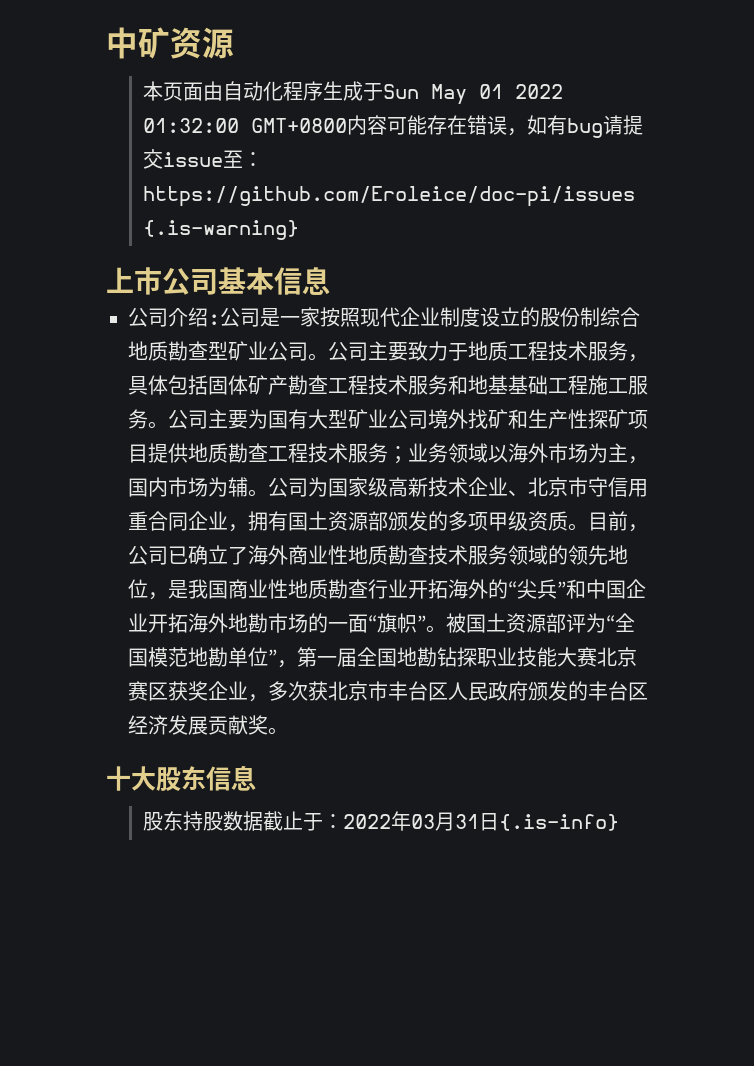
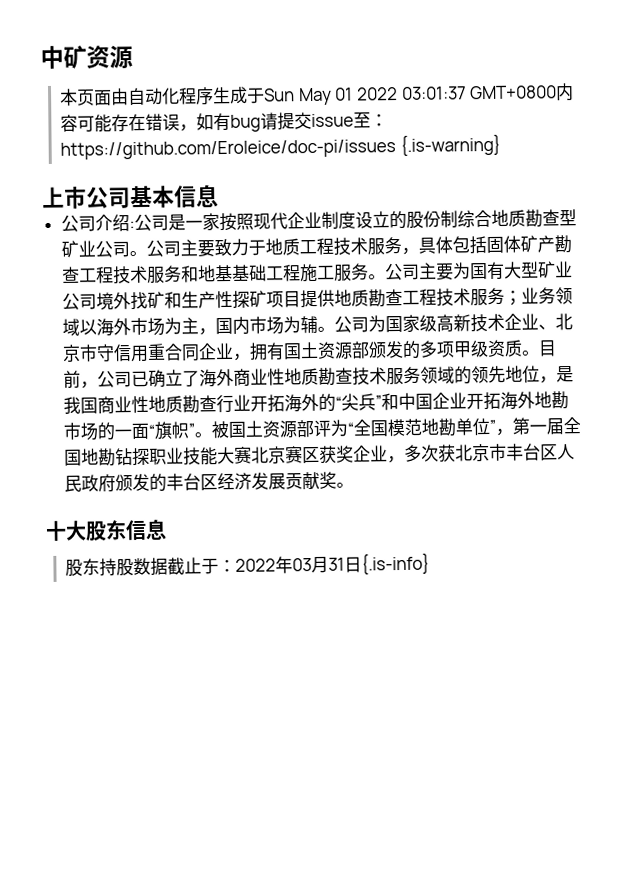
- 本页面由自动化程序生成于Sun May 01 2022 01:32:00 GMT+0800内容可能存在错误，如有bug请提交issue至：https://github.com/Eroleice/doc-pi/issues {.is-warning}
+ 本页面由自动化程序生成于Sun May 01 2022 03:01:37 GMT+0800内容可能存在错误，如有bug请提交issue至：https://github.com/Eroleice/doc-pi/issues {.is-warning}

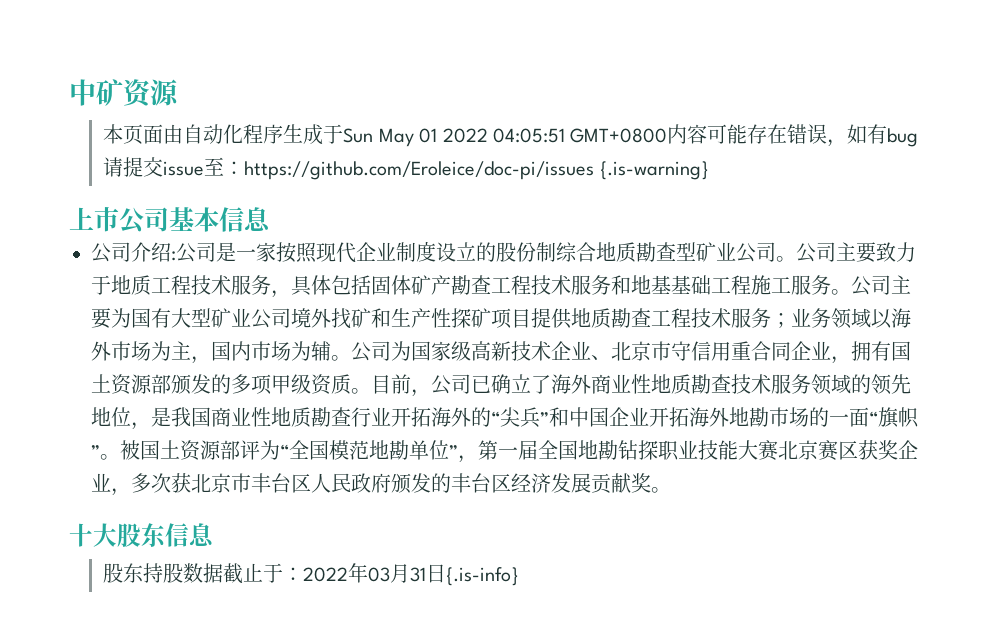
- 本页面由自动化程序生成于Sun May 01 2022 03:01:37 GMT+0800内容可能存在错误，如有bug请提交issue至：https://github.com/Eroleice/doc-pi/issues {.is-warning}
+ 本页面由自动化程序生成于Sun May 01 2022 04:05:51 GMT+0800内容可能存在错误，如有bug请提交issue至：https://github.com/Eroleice/doc-pi/issues {.is-warning}

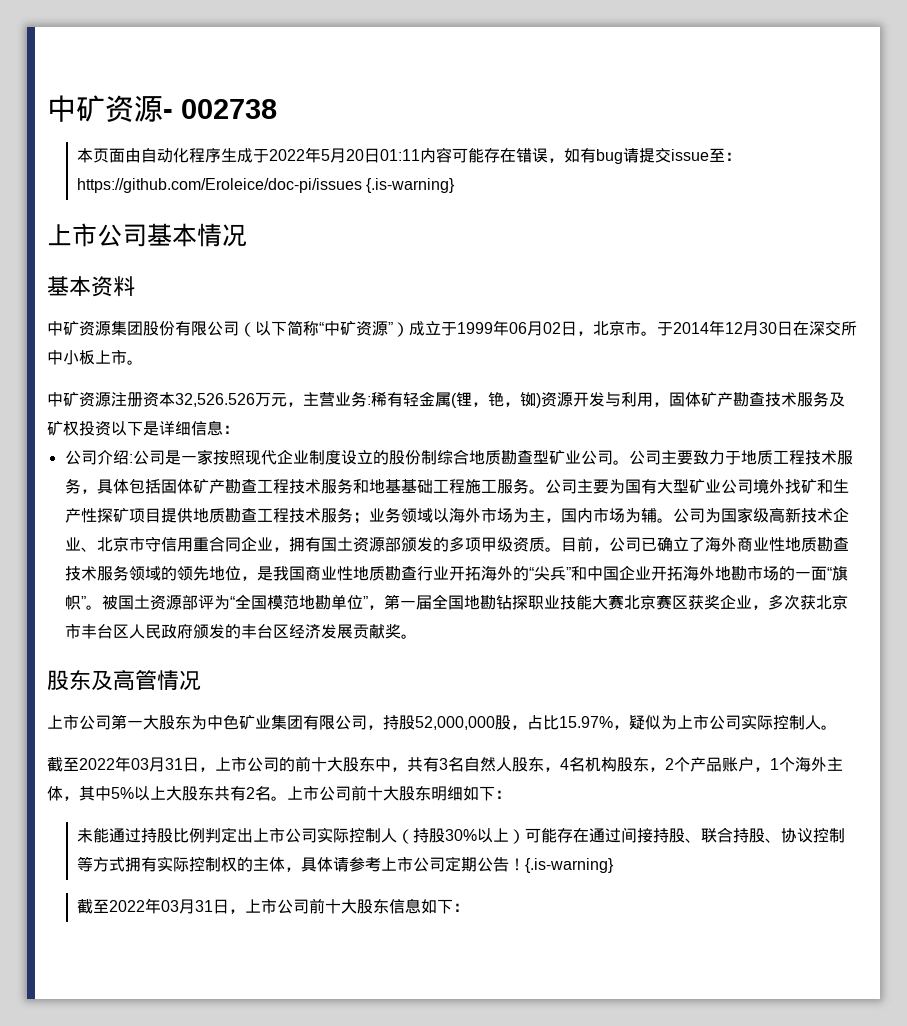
- 中矿资源
+ 中矿资源- 002738
- 本页面由自动化程序生成于Sun May 01 2022 04:05:51 GMT+0800内容可能存在错误，如有bug请提交issue至：https://github.com/Eroleice/doc-pi/issues {.is-warning}
+ 本页面由自动化程序生成于2022年5月20日01:11内容可能存在错误，如有bug请提交issue至：https://github.com/Eroleice/doc-pi/issues {.is-warning}
- 上市公司基本信息
+ 上市公司基本情况
+ 基本资料
+ 中矿资源集团股份有限公司（以下简称“中矿资源”）成立于1999年06月02日，北京市。于2014年12月30日在深交所中小板上市。
+ 中矿资源注册资本32,526.526万元，主营业务:稀有轻金属(锂，铯，铷)资源开发与利用，固体矿产勘查技术服务及矿权投资以下是详细信息：
- 十大股东信息
- 股东持股数据截止于：2022年03月31日{.is-info}
+ 股东及高管情况
+ 上市公司第一大股东为中色矿业集团有限公司，持股52,000,000股，占比15.97%，疑似为上市公司实际控制人。
+ 截至2022年03月31日，上市公司的前十大股东中，共有3名自然人股东，4名机构股东，2个产品账户，1个海外主体，其中5%以上大股东共有2名。上市公司前十大股东明细如下：
+ 未能通过持股比例判定出上市公司实际控制人（持股30%以上）可能存在通过间接持股、联合持股、协议控制等方式拥有实际控制权的主体，具体请参考上市公司定期公告！{.is-warning}
+ 截至2022年03月31日，上市公司前十大股东信息如下：

